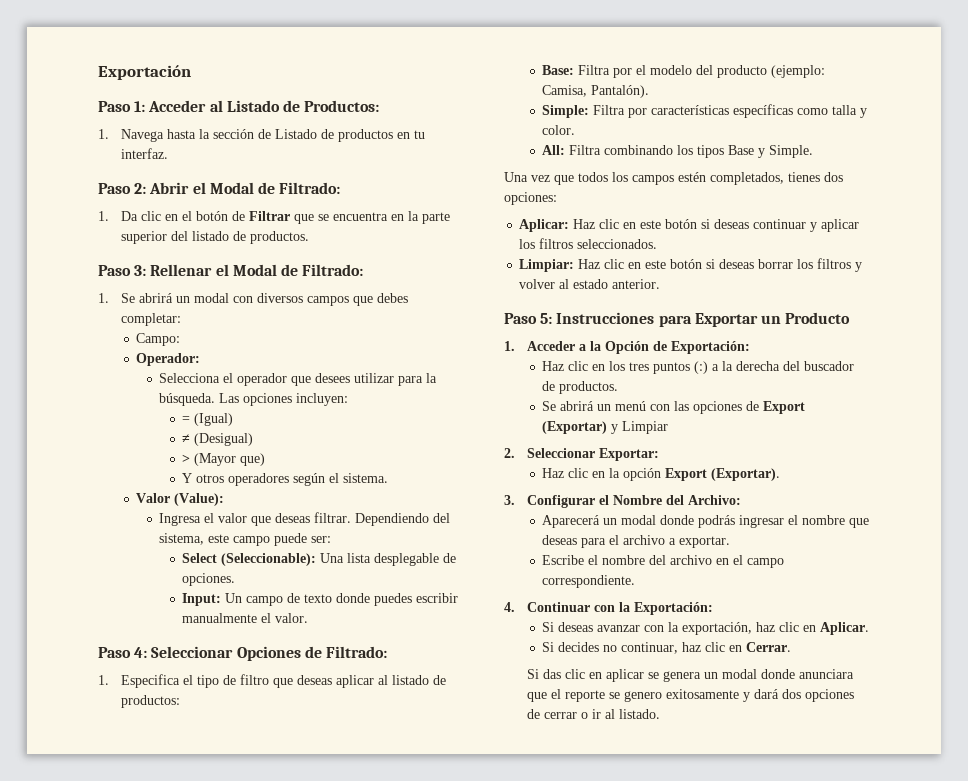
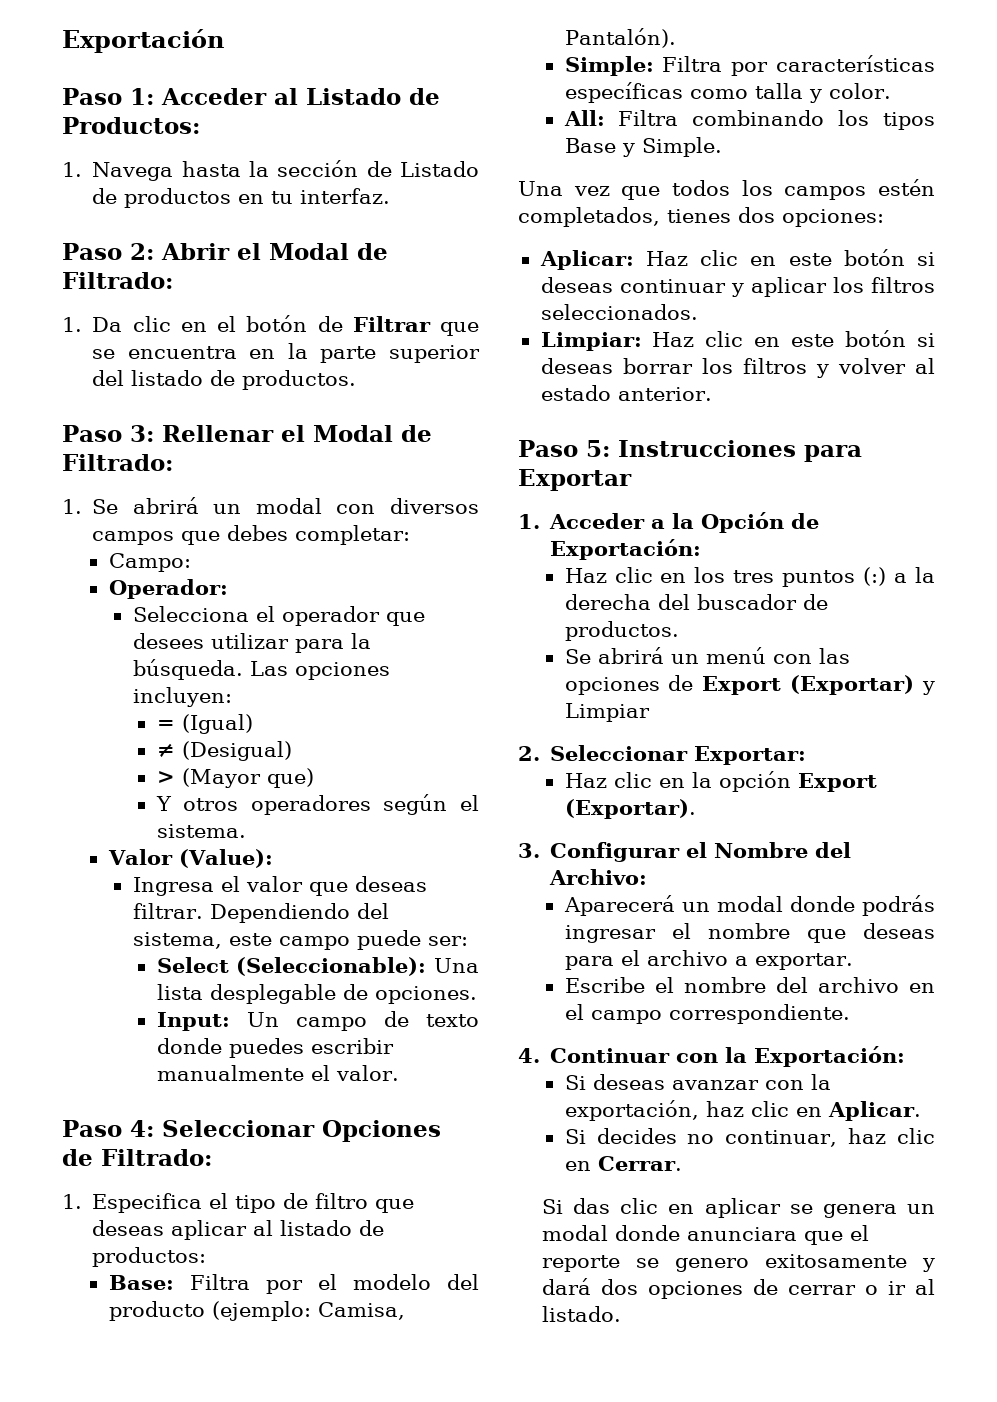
- Paso 5: Instrucciones para Exportar un Producto
+ Paso 5: Instrucciones para Exportar

